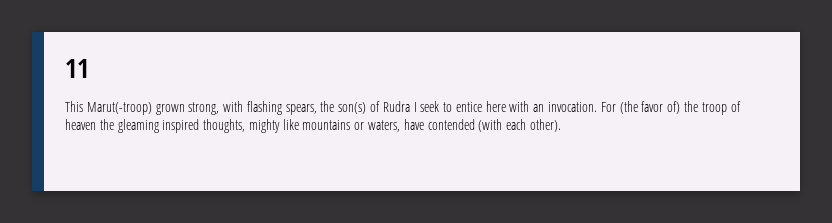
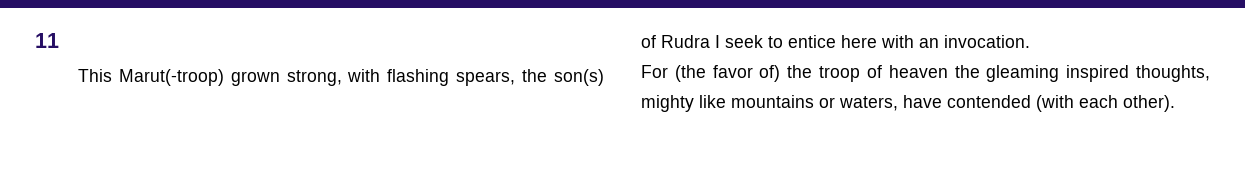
- This Marut(-troop) grown strong, with flashing spears, the son(s) of Rudra I seek to entice here with an invocation. For (the favor of) the troop of heaven the gleaming inspired thoughts, mighty like mountains or waters, have contended (with each other).
+ This Marut(-troop) grown strong, with flashing spears, the son(s) of Rudra I seek to entice here with an invocation.
+ For (the favor of) the troop of heaven the gleaming inspired thoughts, mighty like mountains or waters, have contended (with each other).

